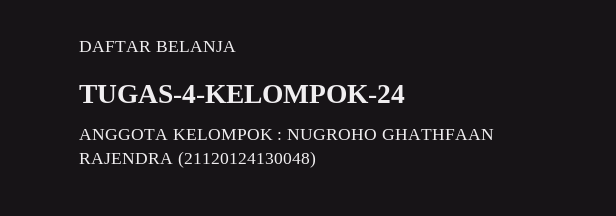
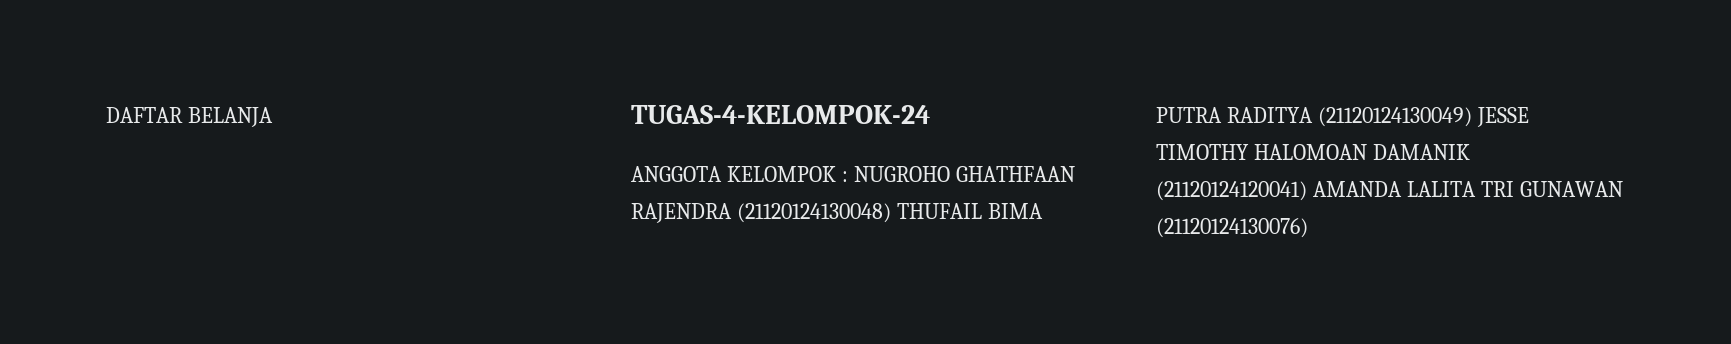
- ANGGOTA KELOMPOK : NUGROHO GHATHFAAN RAJENDRA (21120124130048)
+ ANGGOTA KELOMPOK : NUGROHO GHATHFAAN RAJENDRA (21120124130048) THUFAIL BIMA PUTRA RADITYA (21120124130049) JESSE TIMOTHY HALOMOAN DAMANIK (21120124120041) AMANDA LALITA TRI GUNAWAN (21120124130076)

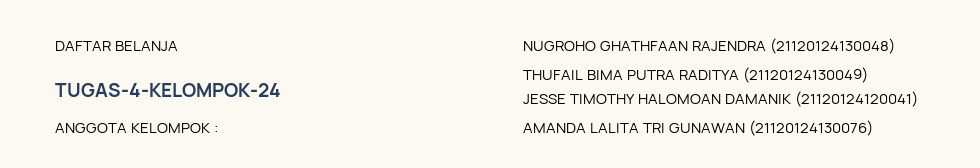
- ANGGOTA KELOMPOK : NUGROHO GHATHFAAN RAJENDRA (21120124130048) THUFAIL BIMA PUTRA RADITYA (21120124130049) JESSE TIMOTHY HALOMOAN DAMANIK (21120124120041) AMANDA LALITA TRI GUNAWAN (21120124130076)
+ ANGGOTA KELOMPOK :
+ NUGROHO GHATHFAAN RAJENDRA (21120124130048)
+ THUFAIL BIMA PUTRA RADITYA (21120124130049)
+ JESSE TIMOTHY HALOMOAN DAMANIK (21120124120041)
+ AMANDA LALITA TRI GUNAWAN (21120124130076)

